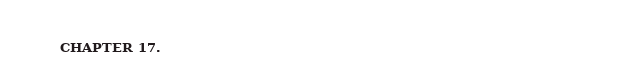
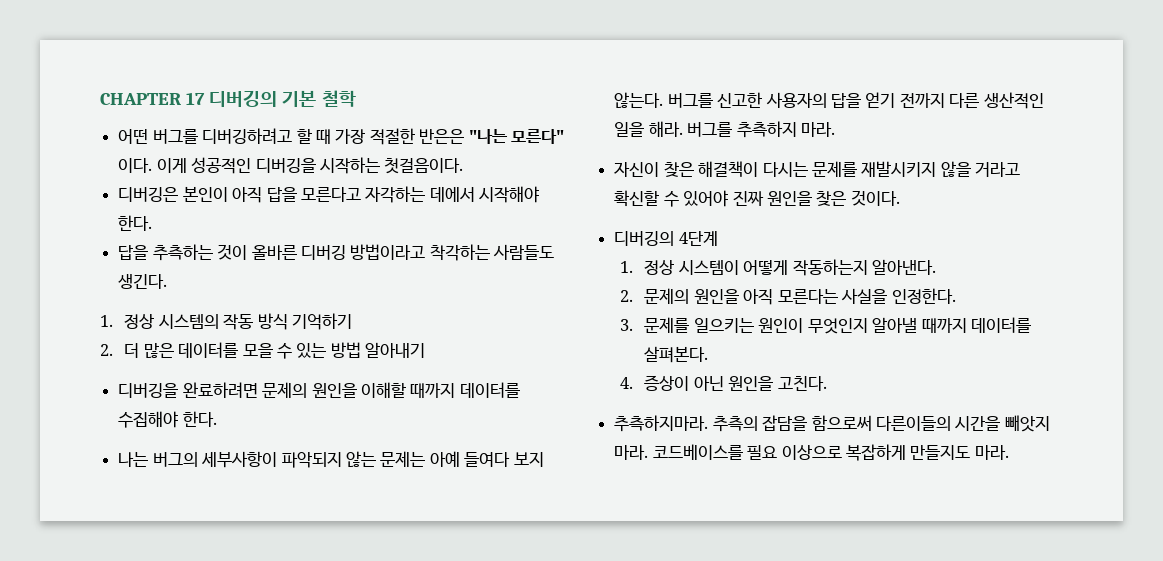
- CHAPTER 17.
+ CHAPTER 17 디버깅의 기본 철학
+ 어떤 버그를 디버깅하려고 할 때 가장 적절한 반은은 "나는 모른다" 이다. 이게 성공적인 디버깅을 시작하는 첫걸음이다.
+ 디버깅은 본인이 아직 답을 모른다고 자각하는 데에서 시작해야 한다.
+ 답을 추측하는 것이 올바른 디버깅 방법이라고 착각하는 사람들도 생긴다.
+ 1. 정상 시스템의 작동 방식 기억하기
+ 2. 더 많은 데이터를 모을 수 있는 방법 알아내기
+ 디버깅을 완료하려면 문제의 원인을 이해할 때까지 데이터를 수집해야 한다.
+ 나는 버그의 세부사항이 파악되지 않는 문제는 아예 들여다 보지 않는다. 버그를 신고한 사용자의 답을 얻기 전까지 다른 생산적인 일을 해라. 버그를 추측하지 마라.
+ 자신이 찾은 해결책이 다시는 문제를 재발시키지 않을 거라고 확신할 수 있어야 진짜 원인을 찾은 것이다.
+ 디버깅의 4단계
+ 1. 정상 시스템이 어떻게 작동하는지 알아낸다.
+ 2. 문제의 원인을 아직 모른다는 사실을 인정한다.
+ 3. 문제를 일으키는 원인이 무엇인지 알아낼 때까지 데이터를 살펴본다.
+ 4. 증상이 아닌 원인을 고친다.
+ 추측하지마라. 추측의 잡담을 함으로써 다른이들의 시간을 빼앗지 마라. 코드베이스를 필요 이상으로 복잡하게 만들지도 마라.

